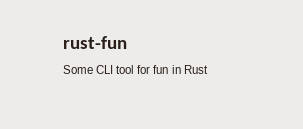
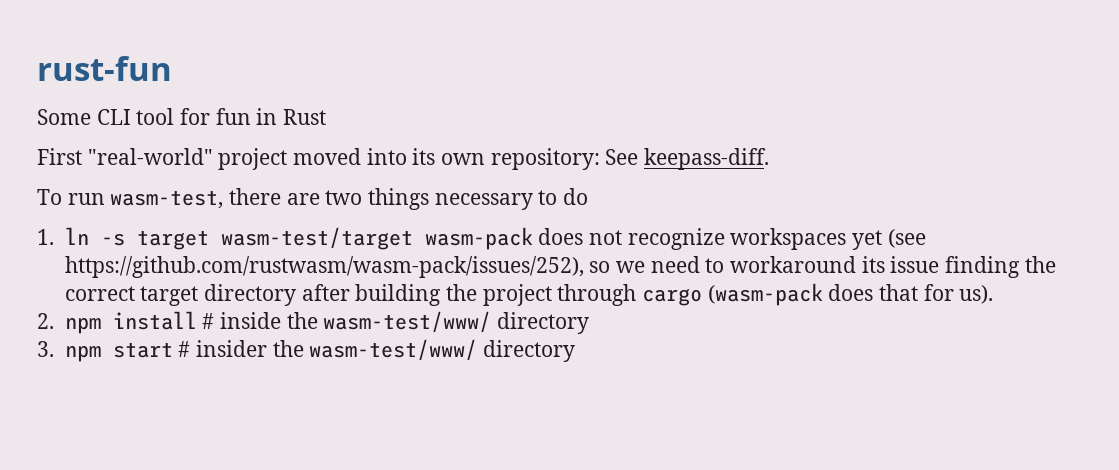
+ First "real-world" project moved into its own repository: See keepass-diff.
+ To run wasm-test, there are two things necessary to do
+ 1. ln -s target wasm-test/target wasm-pack does not recognize workspaces yet (see https://github.com/rustwasm/wasm-pack/issues/252), so we need to workaround its issue finding the correct target directory after building the project through cargo (wasm-pack does that for us).
+ 2. npm install # inside the wasm-test/www/ directory
+ 3. npm start # insider the wasm-test/www/ directory

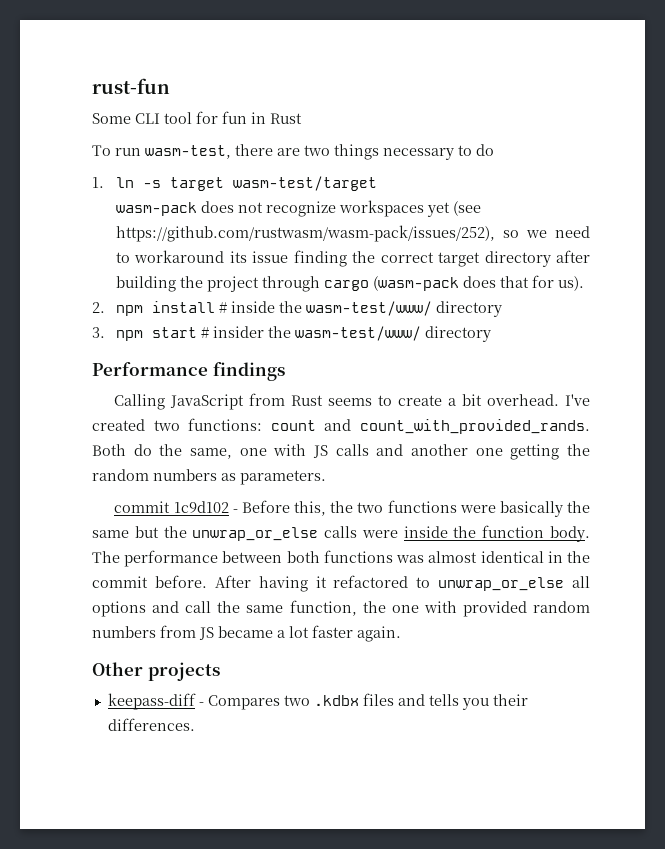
- First "real-world" project moved into its own repository: See keepass-diff.
- 1. ln -s target wasm-test/target wasm-pack does not recognize workspaces yet (see https://github.com/rustwasm/wasm-pack/issues/252), so we need to workaround its issue finding the correct target directory after building the project through cargo (wasm-pack does that for us).
+ 1. ln -s target wasm-test/target
+ wasm-pack does not recognize workspaces yet (see https://github.com/rustwasm/wasm-pack/issues/252), so we need to workaround its issue finding the correct target directory after building the project through cargo (wasm-pack does that for us).
+ Performance findings
+ Calling JavaScript from Rust seems to create a bit overhead. I've created two functions: count and count_with_provided_rands. Both do the same, one with JS calls and another one getting the random numbers as parameters.
+ commit 1c9d102 - Before this, the two functions were basically the same but the unwrap_or_else calls were inside the function body. The performance between both functions was almost identical in the commit before. After having it refactored to unwrap_or_else all options and call the same function, the one with provided random numbers from JS became a lot faster again.
+ Other projects
+ keepass-diff - Compares two .kdbx files and tells you their differences.

